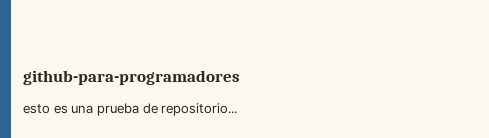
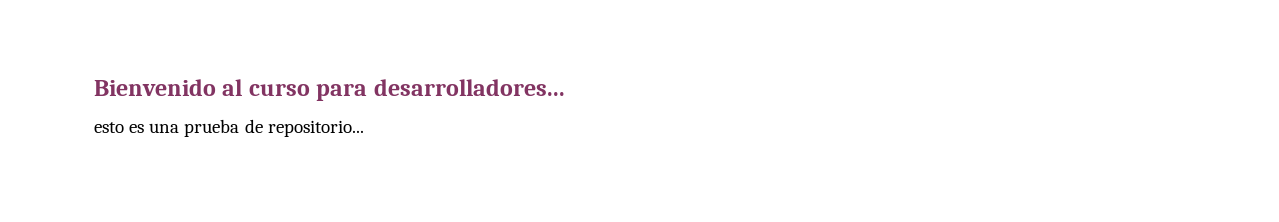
- github-para-programadores
+ Bienvenido al curso para desarrolladores...

